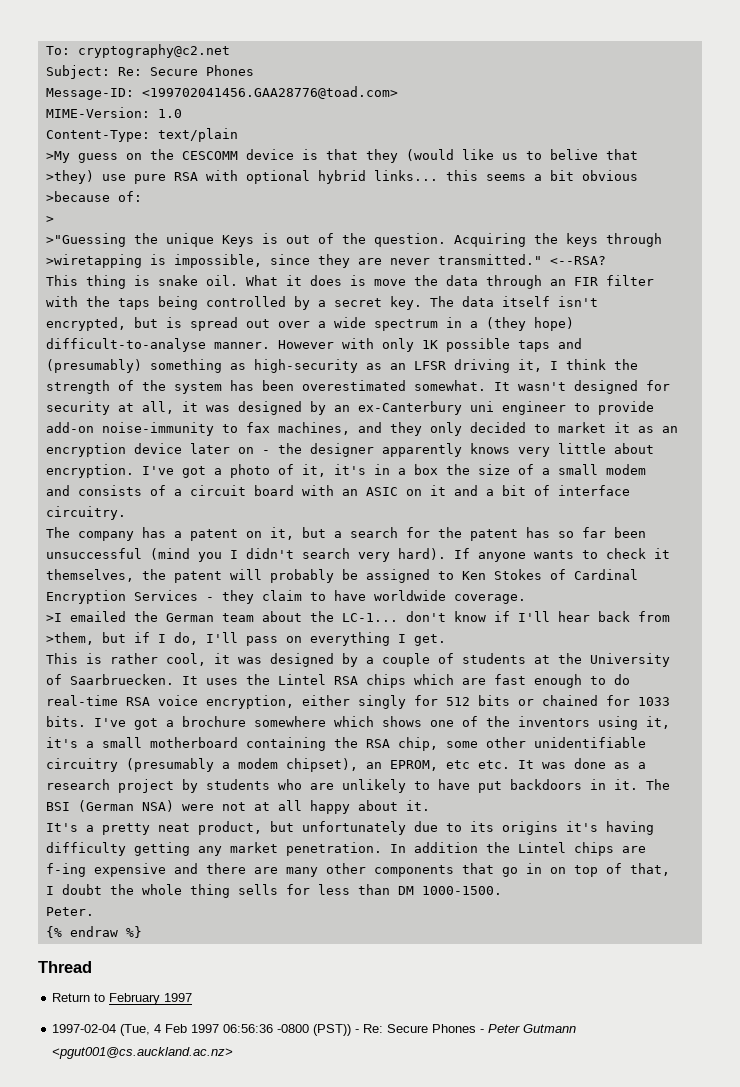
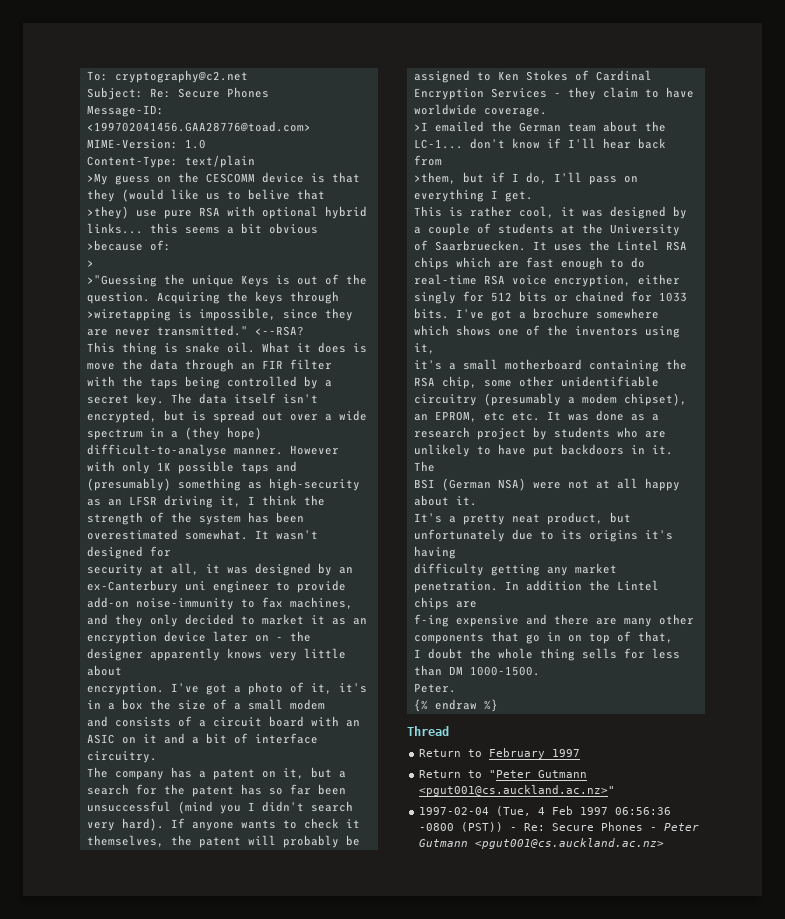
+ Return to "Peter Gutmann <pgut001@cs.auckland.ac.nz>"

